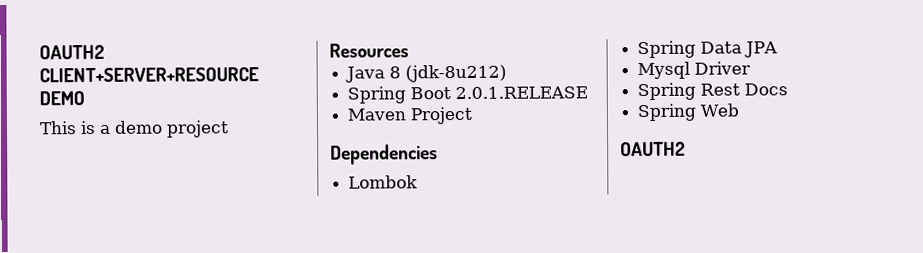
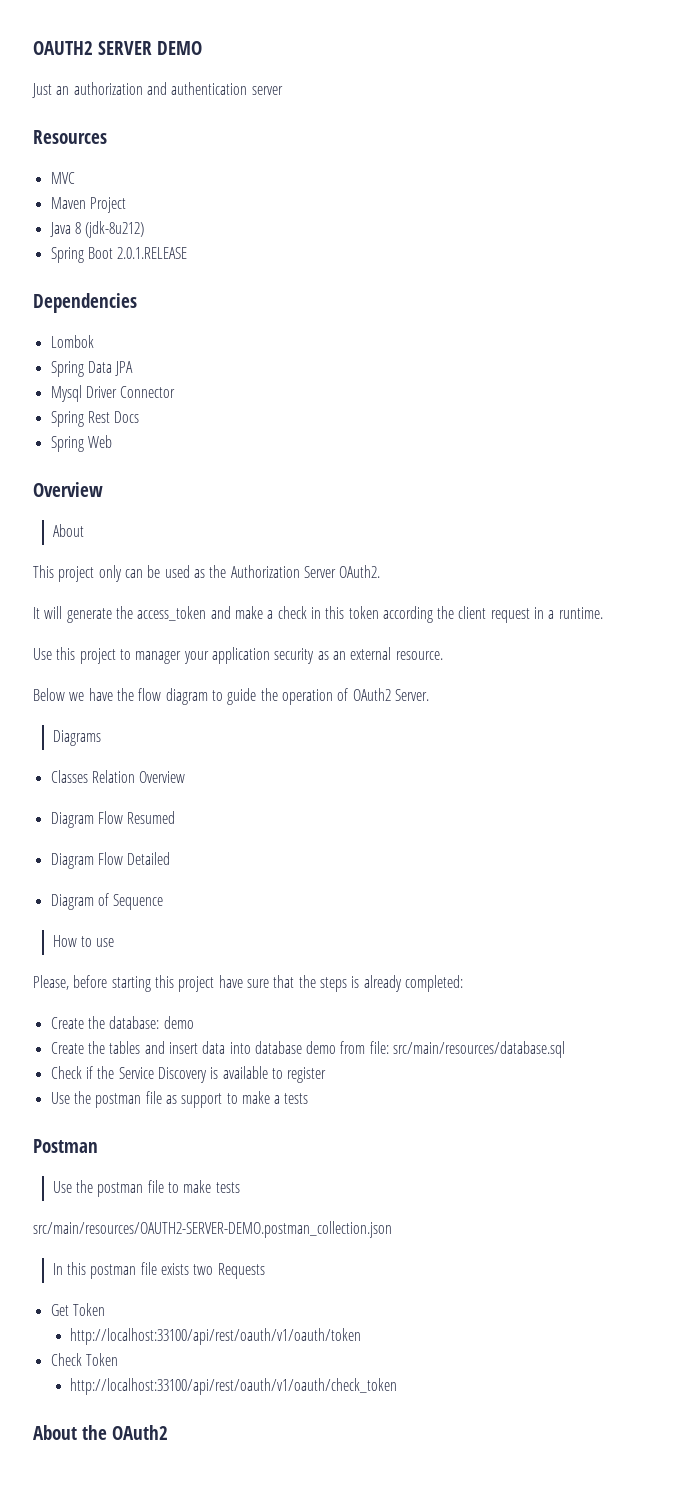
- OAUTH2 CLIENT+SERVER+RESOURCE DEMO
+ OAUTH2 SERVER DEMO
- This is a demo project
+ Just an authorization and authentication server
  Resources
+ MVC
+ Maven Project
- Maven Project
- Mysql Driver
+ Mysql Driver Connector
  Spring Web
- OAUTH2
+ Overview
+ About
+ This project only can be used as the Authorization Server OAuth2.
+ It will generate the access_token and make a check in this token according the client request in a runtime.
+ Use this project to manager your application security as an external resource.
+ Below we have the flow diagram to guide the operation of OAuth2 Server.
+ Diagrams
+ Classes Relation Overview
+ Diagram Flow Resumed
+ Diagram Flow Detailed
+ Diagram of Sequence
+ How to use
+ Please, before starting this project have sure that the steps is already completed:
+ Create the database: demo
+ Create the tables and insert data into database demo from file: src/main/resources/database.sql
+ Check if the Service Discovery is available to register
+ Use the postman file as support to make a tests
+ Postman
+ Use the postman file to make tests
+ src/main/resources/OAUTH2-SERVER-DEMO.postman_collection.json
+ In this postman file exists two Requests
+ Get Token
+ http://localhost:33100/api/rest/oauth/v1/oauth/token
+ Check Token
+ http://localhost:33100/api/rest/oauth/v1/oauth/check_token
+ About the OAuth2

